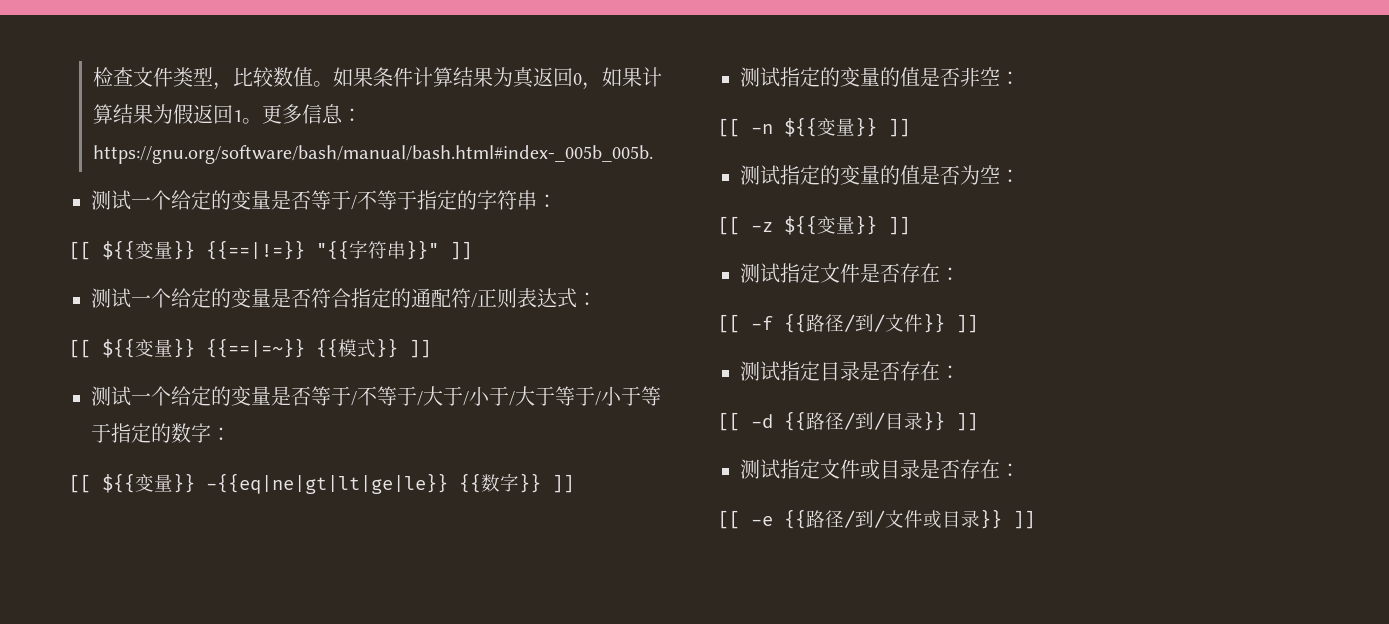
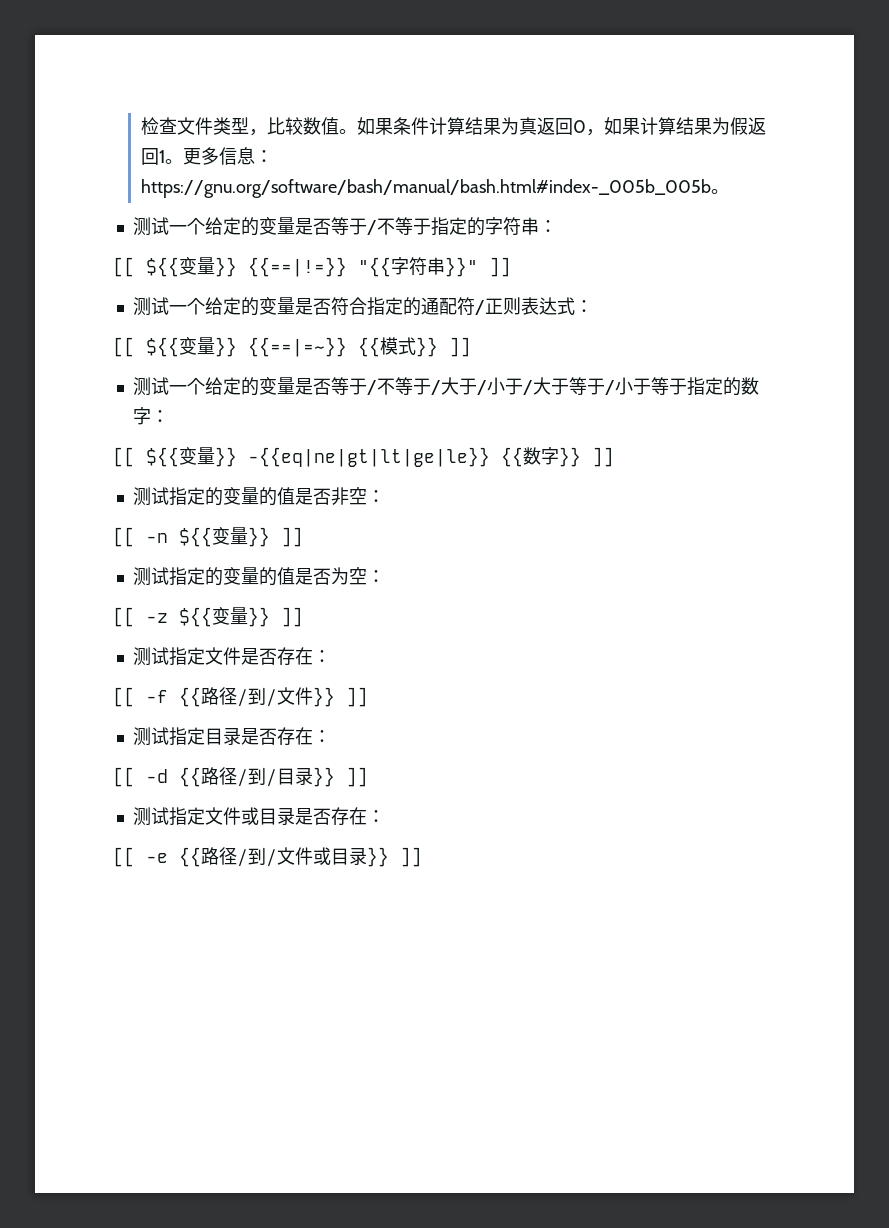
- 更多信息：https://gnu.org/software/bash/manual/bash.html#index-_005b_005b.
+ 更多信息：https://gnu.org/software/bash/manual/bash.html#index-_005b_005b。

